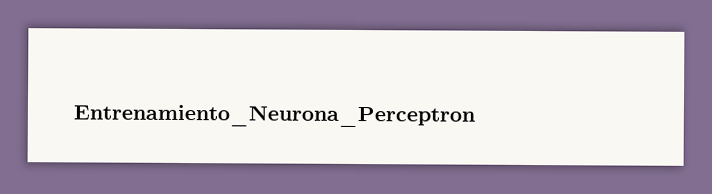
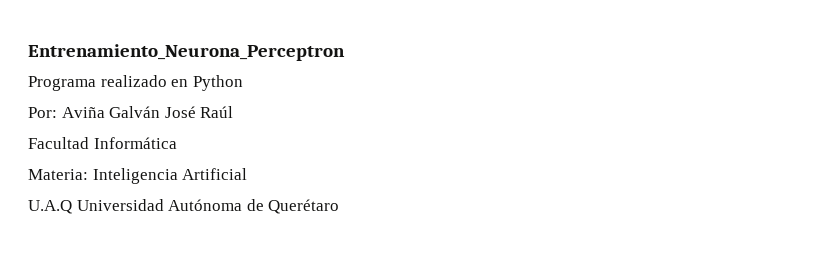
+ Programa realizado en Python
+ Por: Aviña Galván José Raúl
+ Facultad Informática
+ Materia: Inteligencia Artificial
+ U.A.Q Universidad Autónoma de Querétaro

